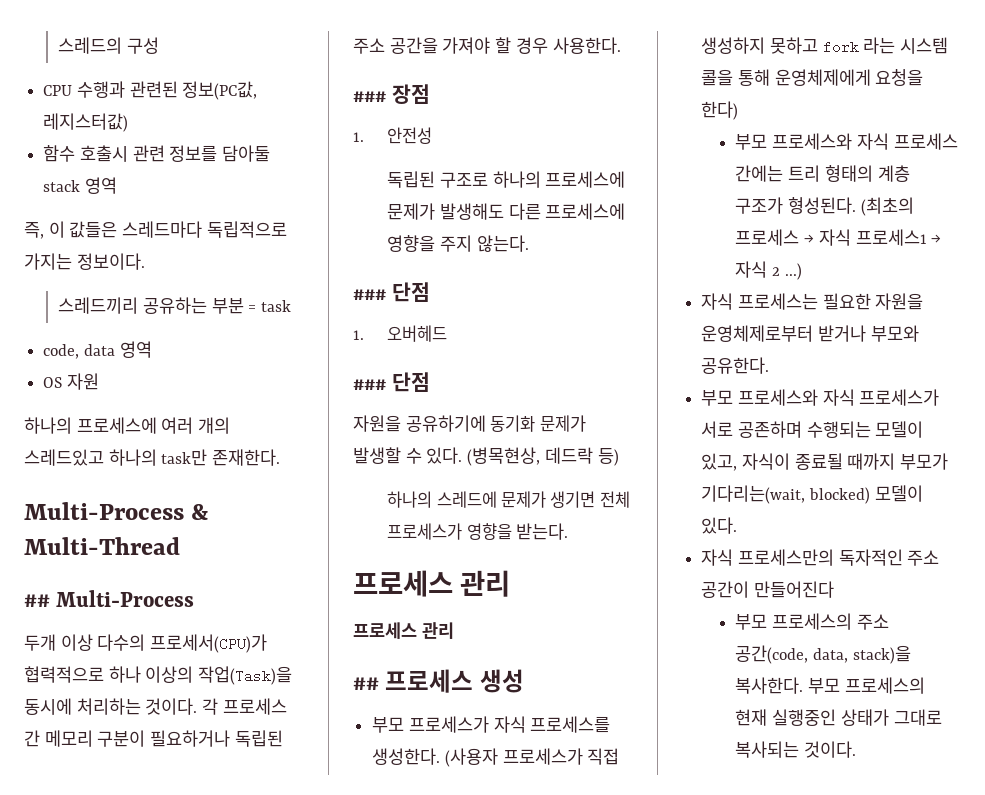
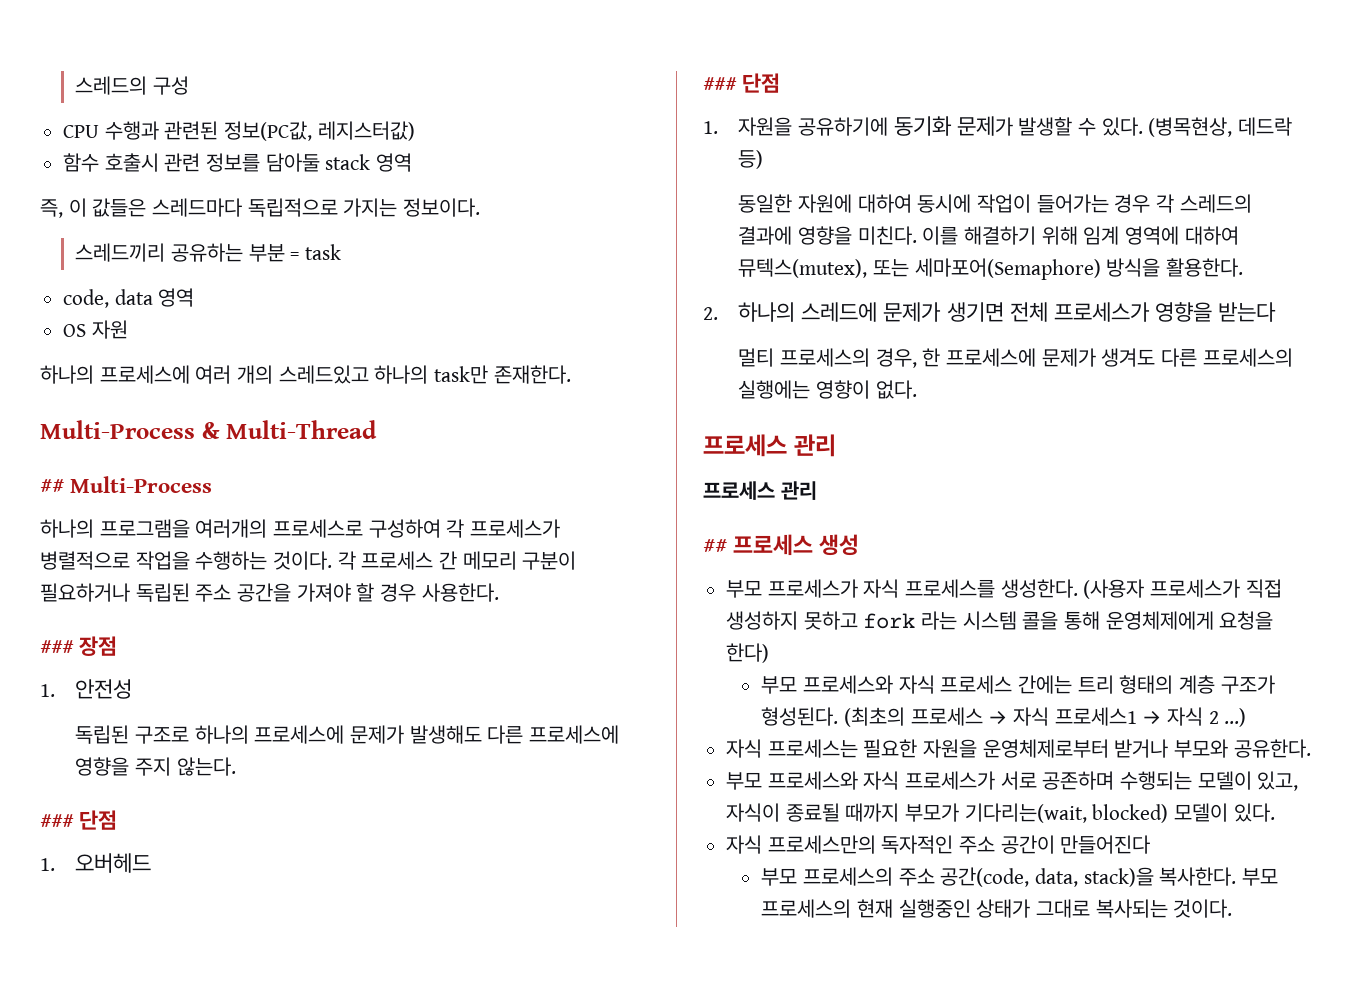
- 두개 이상 다수의 프로세서(CPU)가 협력적으로 하나 이상의 작업(Task)을 동시에 처리하는 것이다.
+ 하나의 프로그램을 여러개의 프로세스로 구성하여 각 프로세스가 병렬적으로 작업을 수행하는 것이다.
- 자원을 공유하기에 동기화 문제가 발생할 수 있다.
+ 1. 자원을 공유하기에 동기화 문제가 발생할 수 있다.
- 하나의 스레드에 문제가 생기면 전체 프로세스가 영향을 받는다.
+ 동일한 자원에 대하여 동시에 작업이 들어가는 경우 각 스레드의 결과에 영향을 미친다. 이를 해결하기 위해 임계 영역에 대하여 뮤텍스(mutex), 또는 세마포어(Semaphore) 방식을 활용한다.
+ 2. 하나의 스레드에 문제가 생기면 전체 프로세스가 영향을 받는다
+ 멀티 프로세스의 경우, 한 프로세스에 문제가 생겨도 다른 프로세스의 실행에는 영향이 없다.

